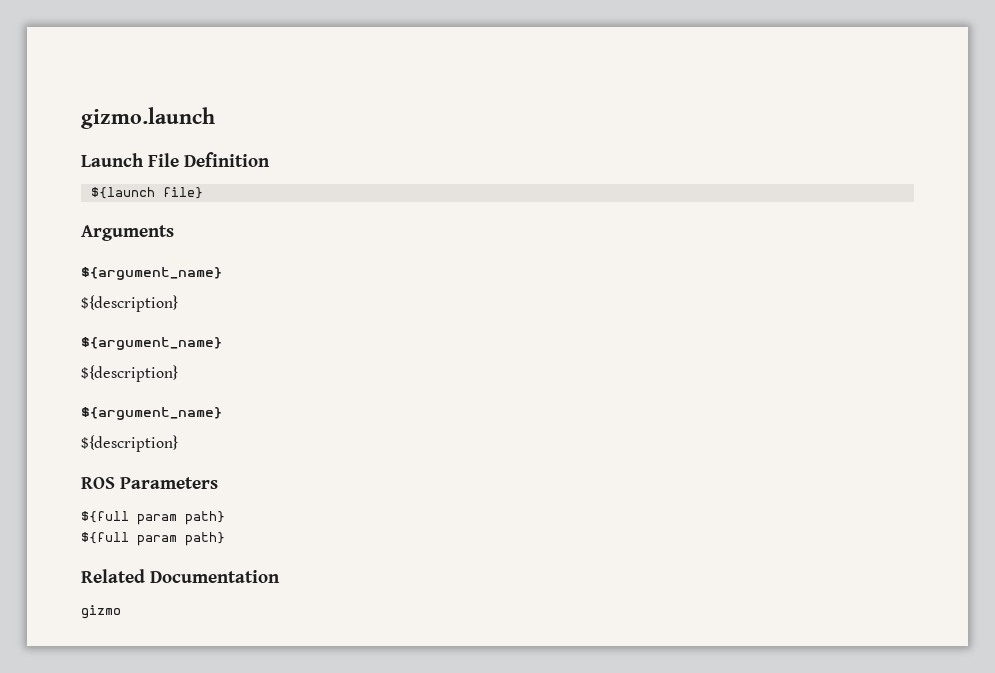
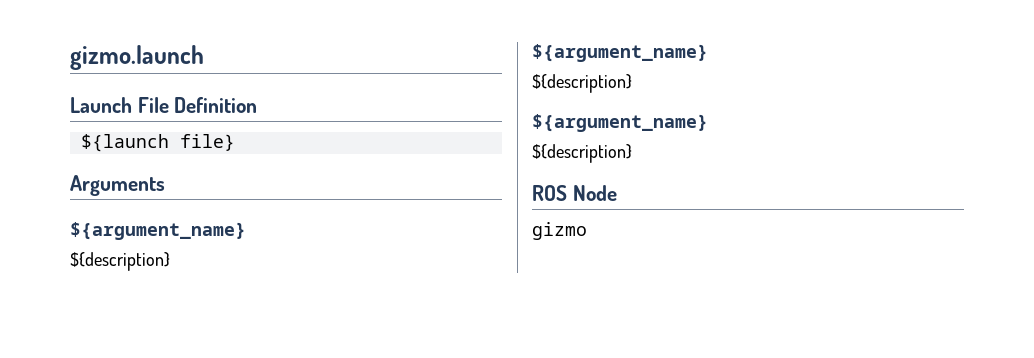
- ROS Parameters
- ${full param path}
- ${full param path}
- Related Documentation
+ ROS Node

